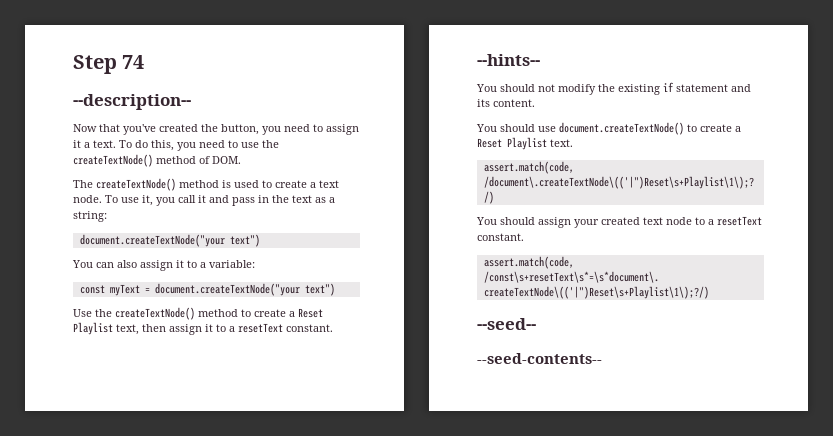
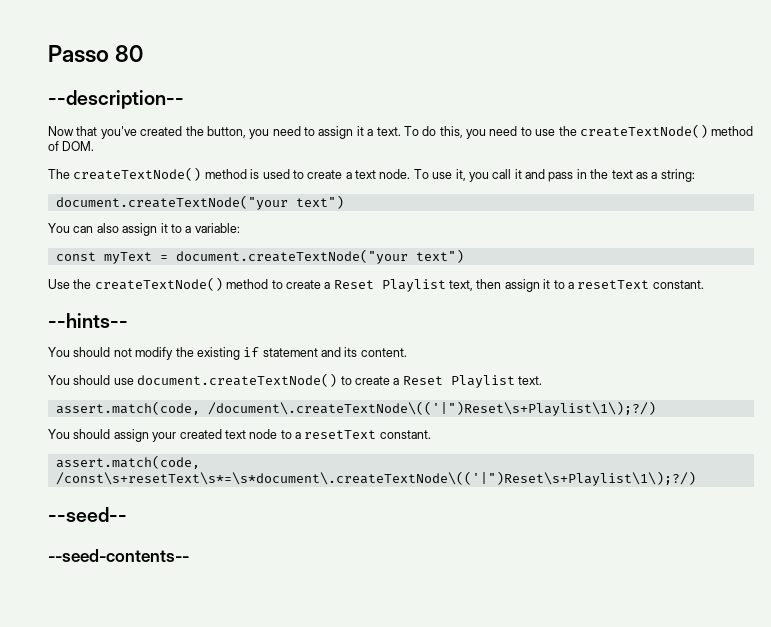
- Step 74
+ Passo 80

